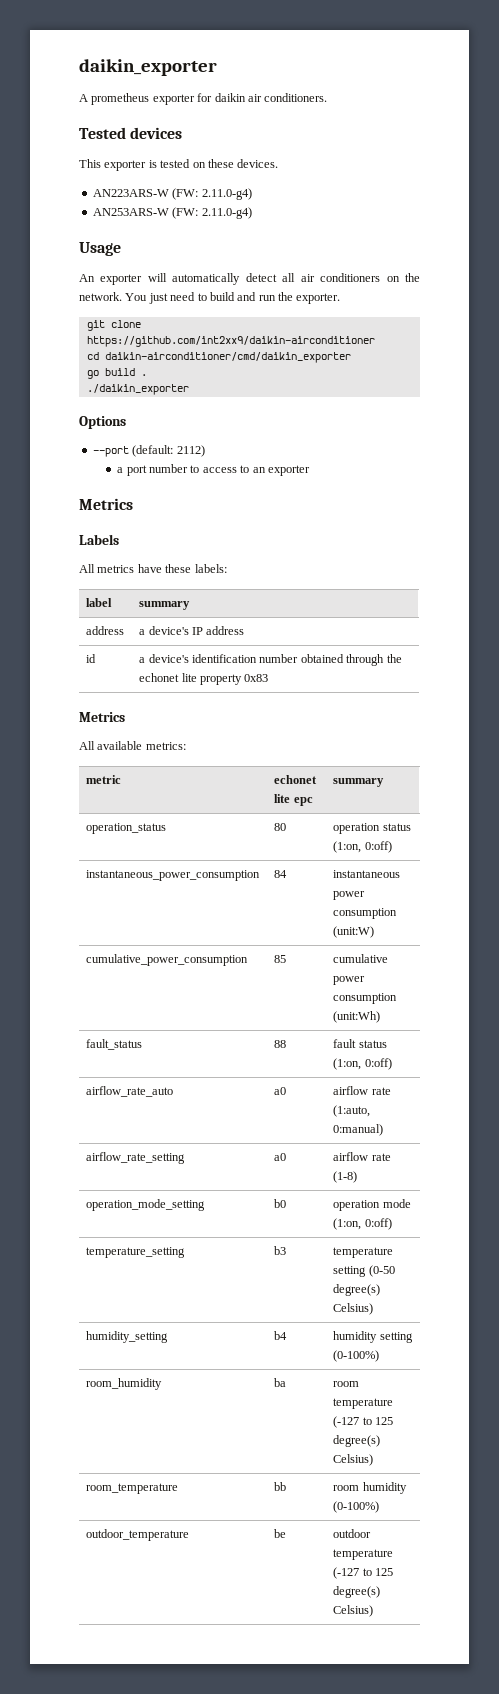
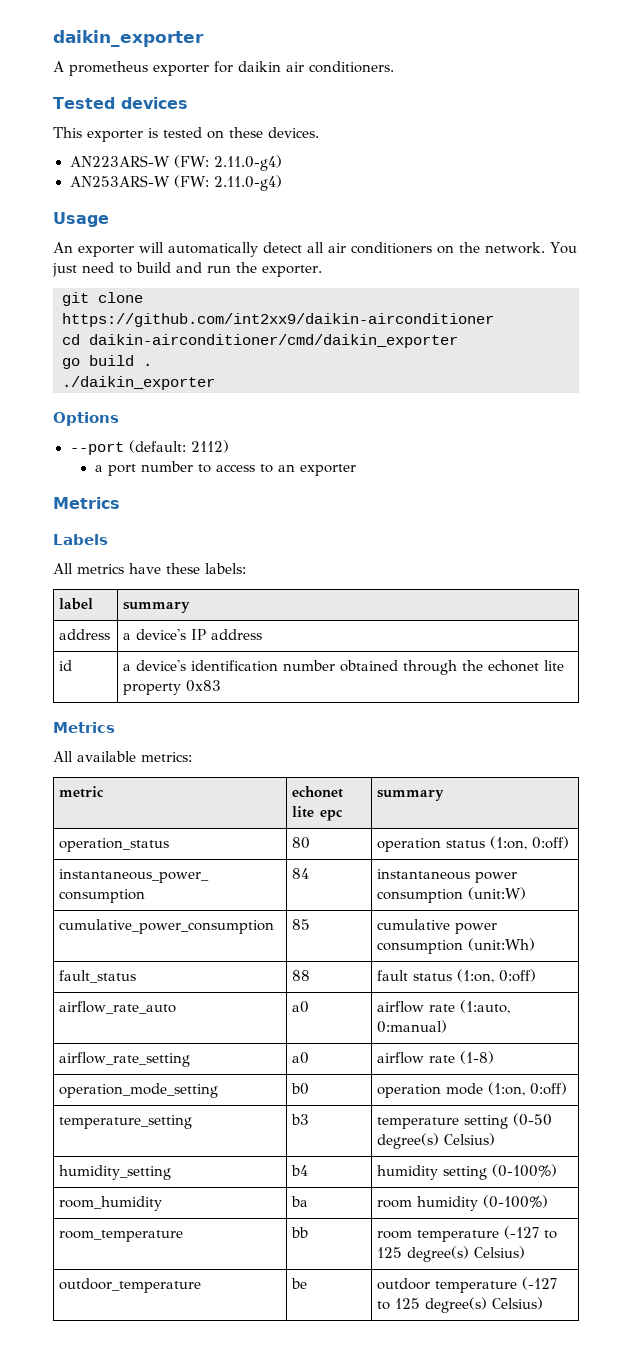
- room_humidity | ba | room temperature (-127 to 125 degree(s) Celsius)
+ room_humidity | ba | room humidity (0-100%)
+ room_temperature | bb | room temperature (-127 to 125 degree(s) Celsius)
- room_temperature | bb | room humidity (0-100%)

